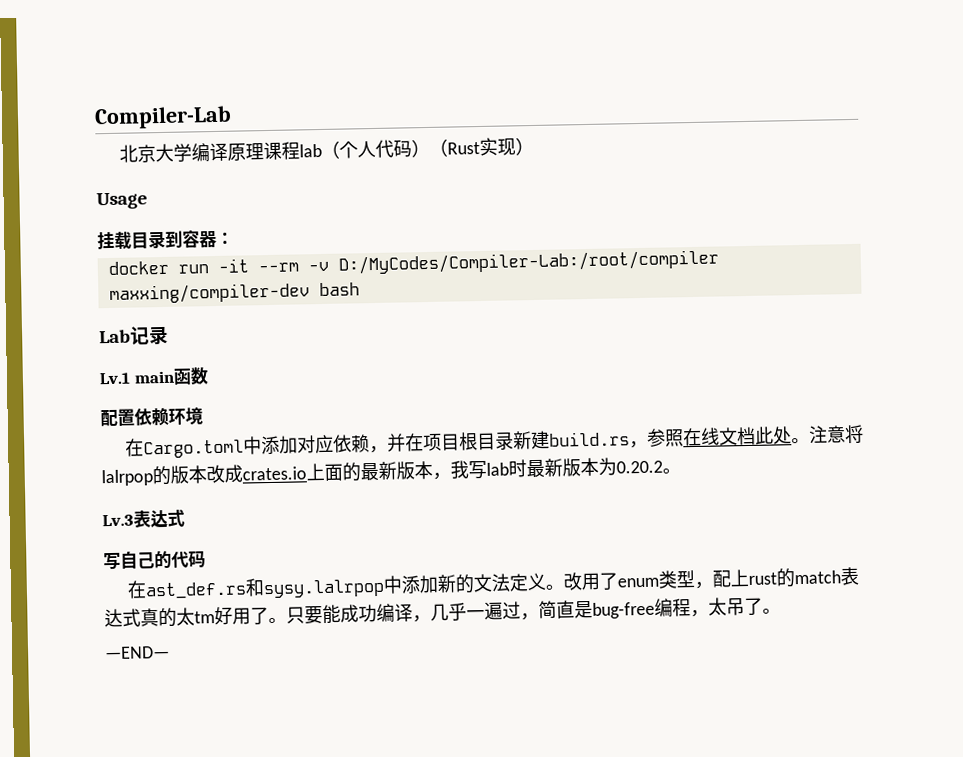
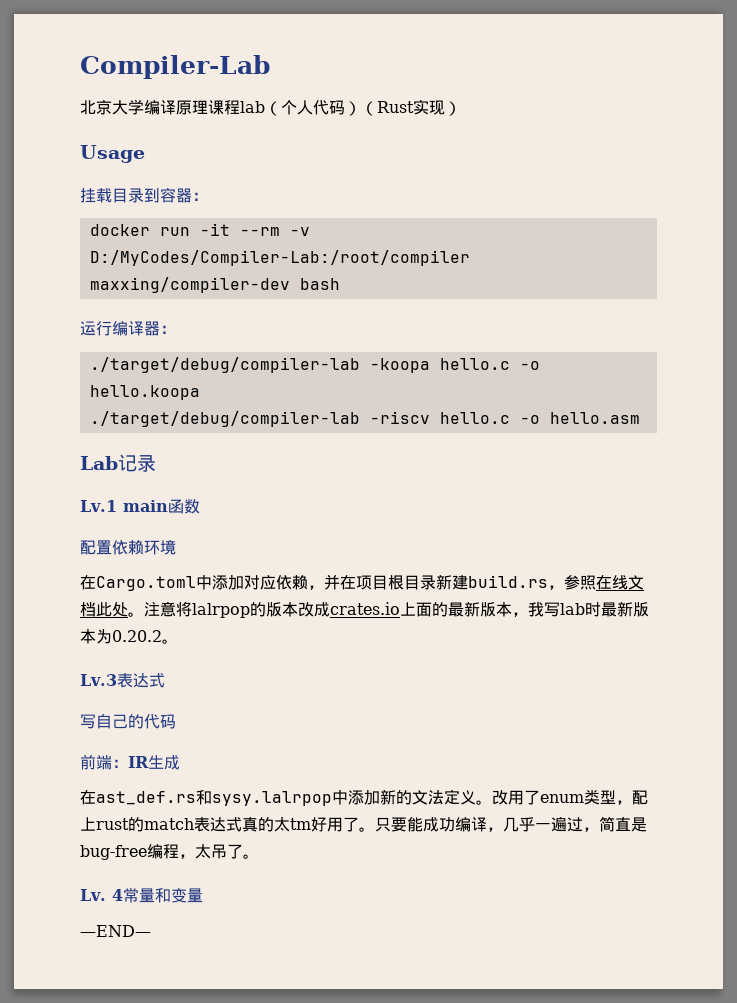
+ 运行编译器：
+ ./target/debug/compiler-lab -koopa hello.c -o hello.koopa
+ ./target/debug/compiler-lab -riscv hello.c -o hello.asm
+ 前端：IR生成
+ Lv. 4常量和变量

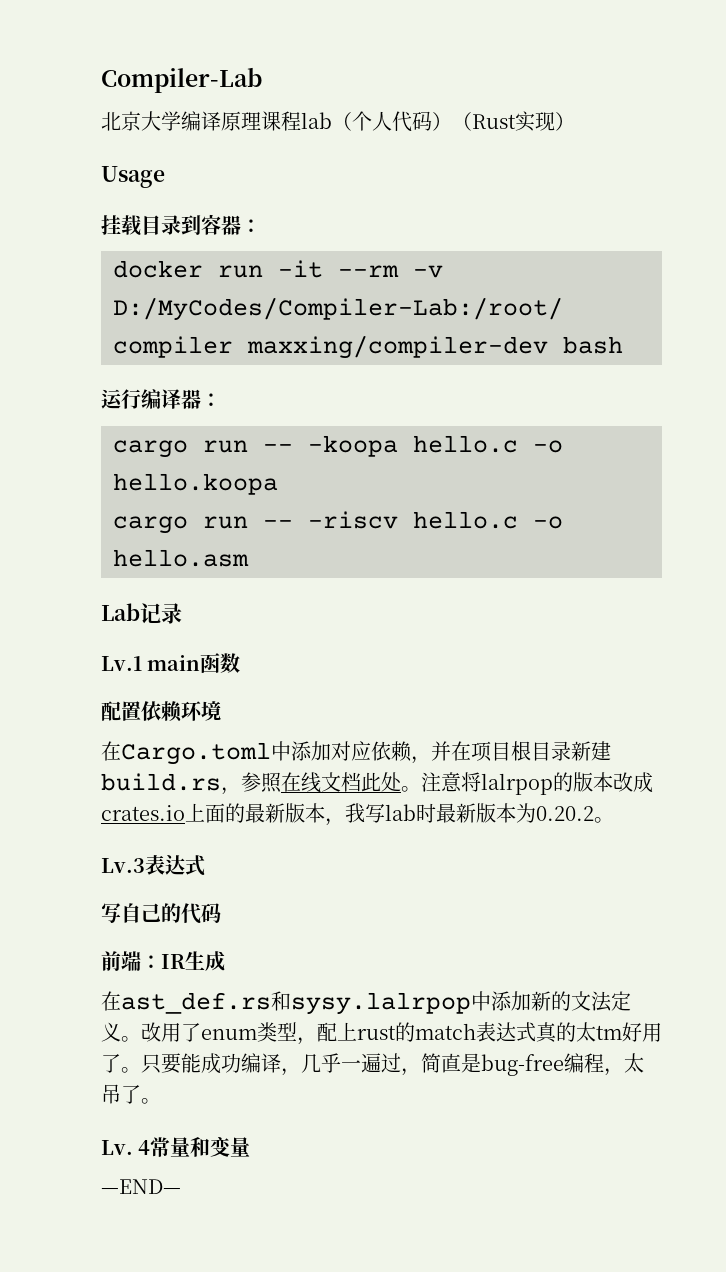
- ./target/debug/compiler-lab -koopa hello.c -o hello.koopa
+ cargo run -- -koopa hello.c -o hello.koopa
- ./target/debug/compiler-lab -riscv hello.c -o hello.asm
+ cargo run -- -riscv hello.c -o hello.asm

